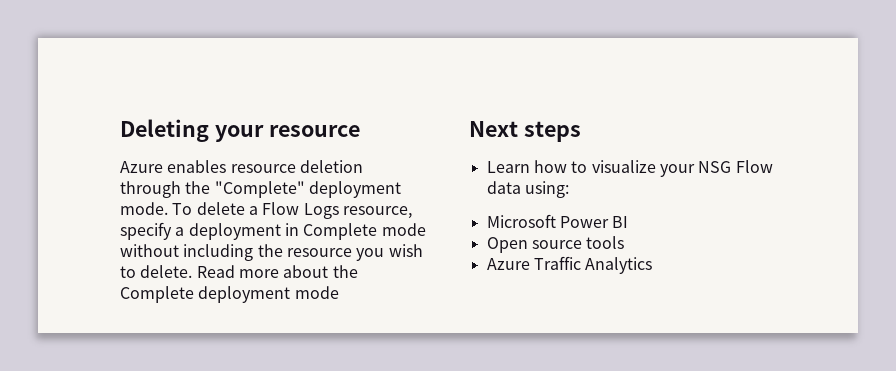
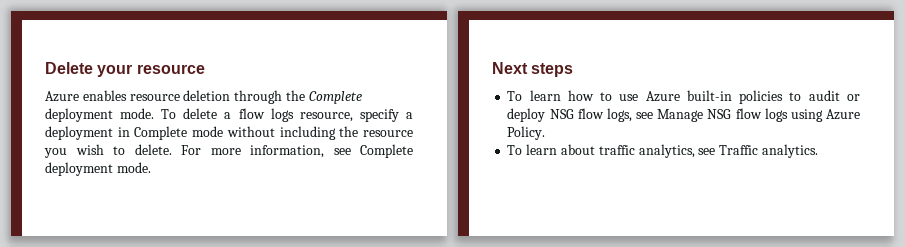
- Deleting your resource
+ Delete your resource
- Azure enables resource deletion through the "Complete" deployment mode.
+ Azure enables resource deletion through the Complete deployment mode.
- To delete a Flow Logs resource, specify a deployment in Complete mode without including the resource you wish to delete.
+ To delete a flow logs resource, specify a deployment in Complete mode without including the resource you wish to delete.
- Read more about the Complete deployment mode
+ For more information, see Complete deployment mode.
- Learn how to visualize your NSG Flow data using:
- Microsoft Power BI
- Open source tools
- Azure Traffic Analytics
+ To learn how to use Azure built-in policies to audit or deploy NSG flow logs, see Manage NSG flow logs using Azure Policy.
+ To learn about traffic analytics, see Traffic analytics.

